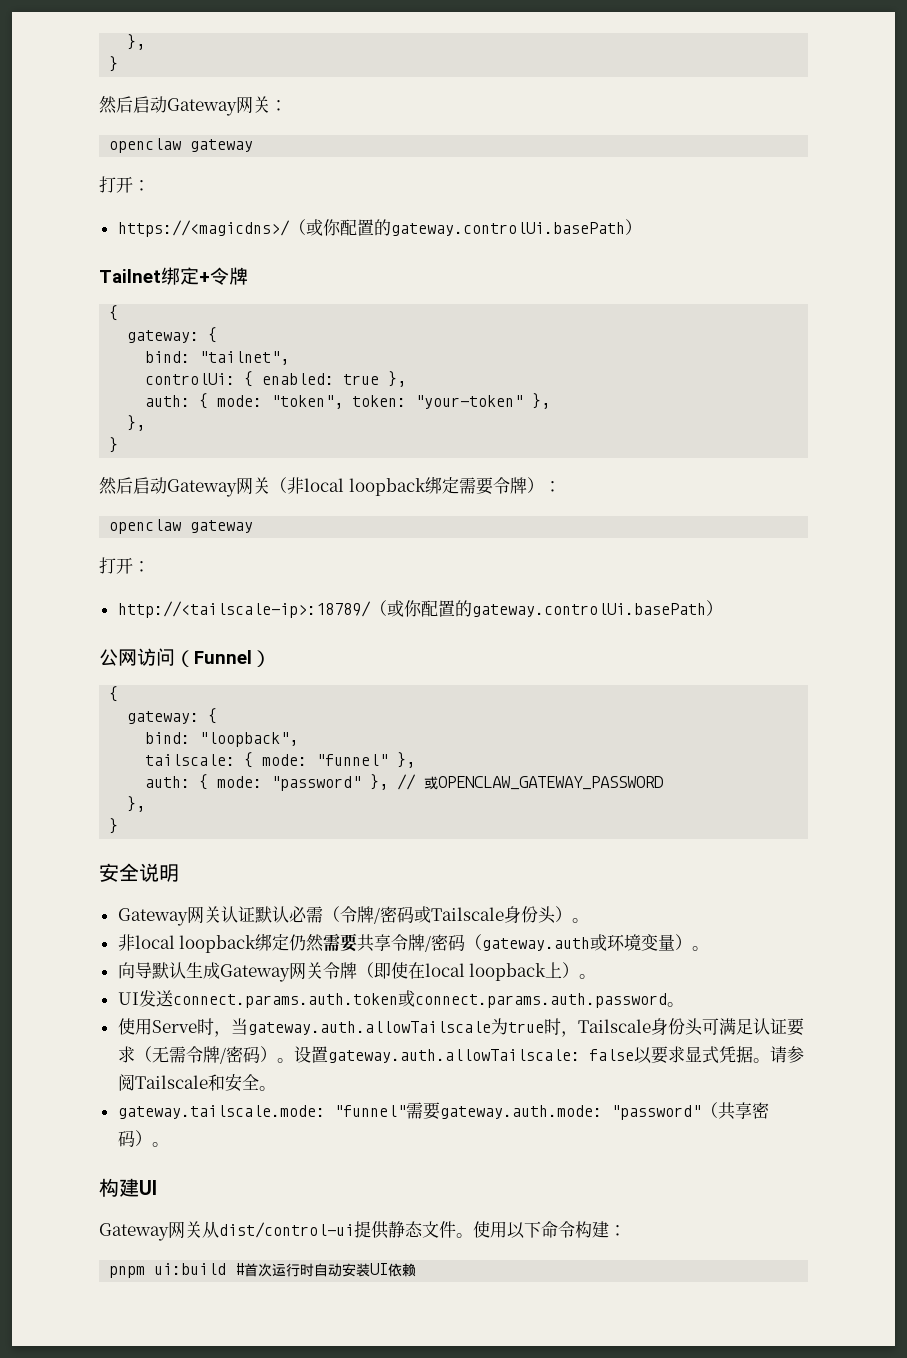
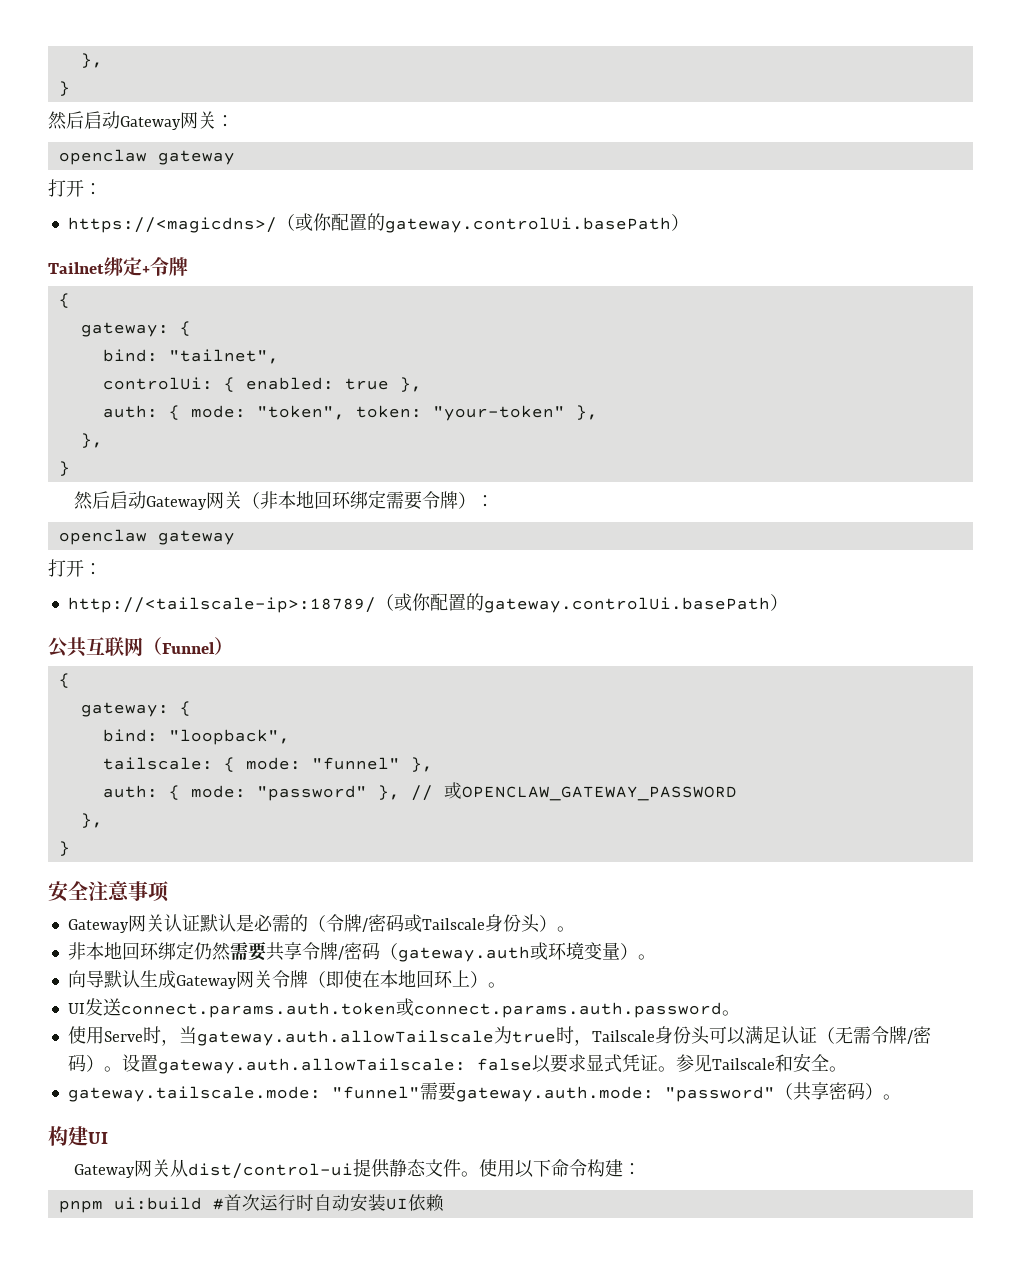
- 然后启动Gateway网关（非local loopback绑定需要令牌）：
+ 然后启动Gateway网关（非本地回环绑定需要令牌）：
- 公网访问（Funnel）
+ 公共互联网（Funnel）
- 安全说明
+ 安全注意事项
- Gateway网关认证默认必需（令牌/密码或Tailscale身份头）。
+ Gateway网关认证默认是必需的（令牌/密码或Tailscale身份头）。
- 非local loopback绑定仍然需要共享令牌/密码（gateway.auth或环境变量）。
+ 非本地回环绑定仍然需要共享令牌/密码（gateway.auth或环境变量）。
- 向导默认生成Gateway网关令牌（即使在local loopback上）。
+ 向导默认生成Gateway网关令牌（即使在本地回环上）。
- 使用Serve时，当gateway.auth.allowTailscale为true时，Tailscale身份头可满足认证要求（无需令牌/密码）。
+ 使用Serve时，当gateway.auth.allowTailscale为true时，Tailscale身份头可以满足认证（无需令牌/密码）。
- 设置gateway.auth.allowTailscale: false以要求显式凭据。请参阅Tailscale和安全。
+ 设置gateway.auth.allowTailscale: false以要求显式凭证。参见Tailscale和安全。

